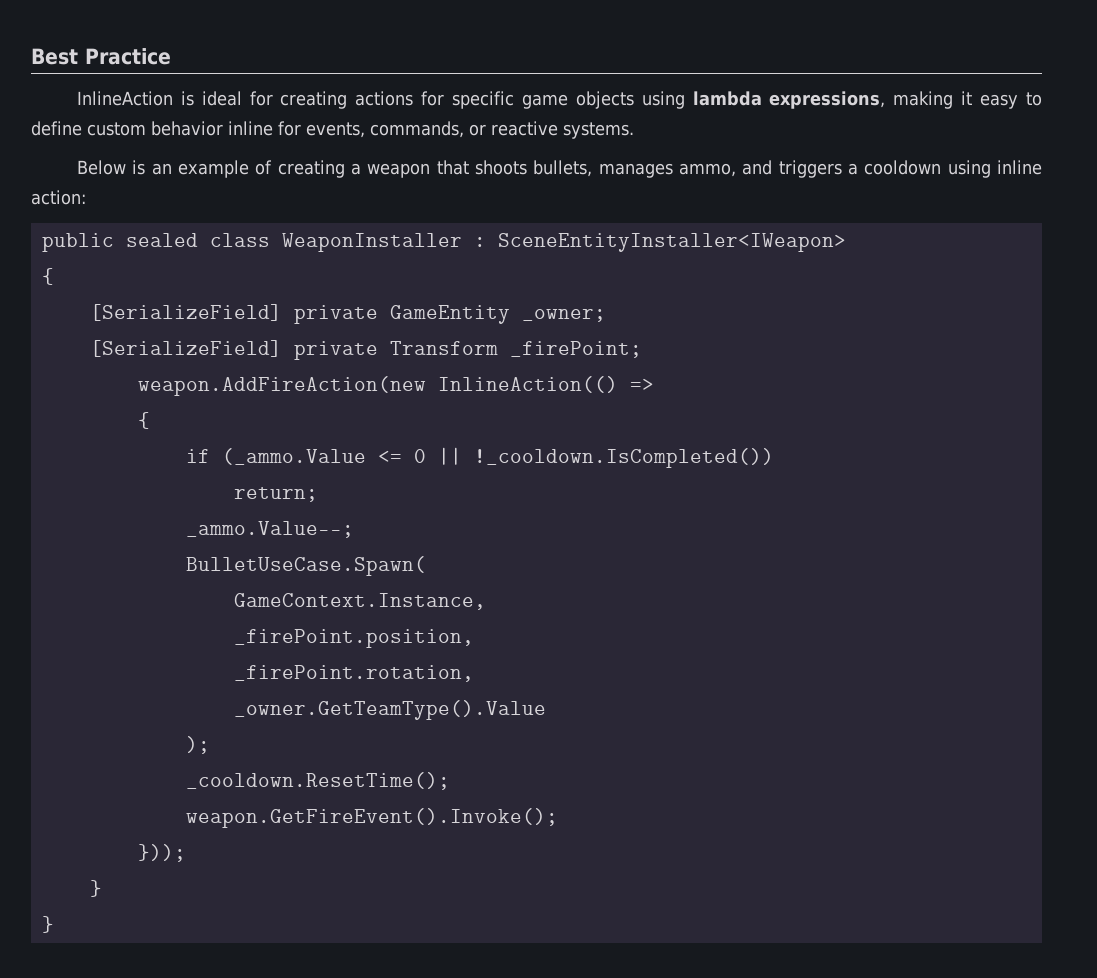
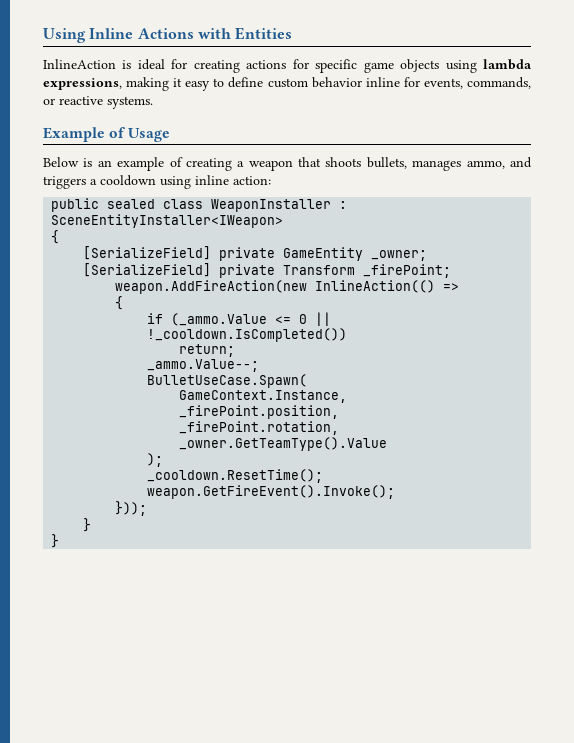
- Best Practice
+ Using Inline Actions with Entities
+ Example of Usage

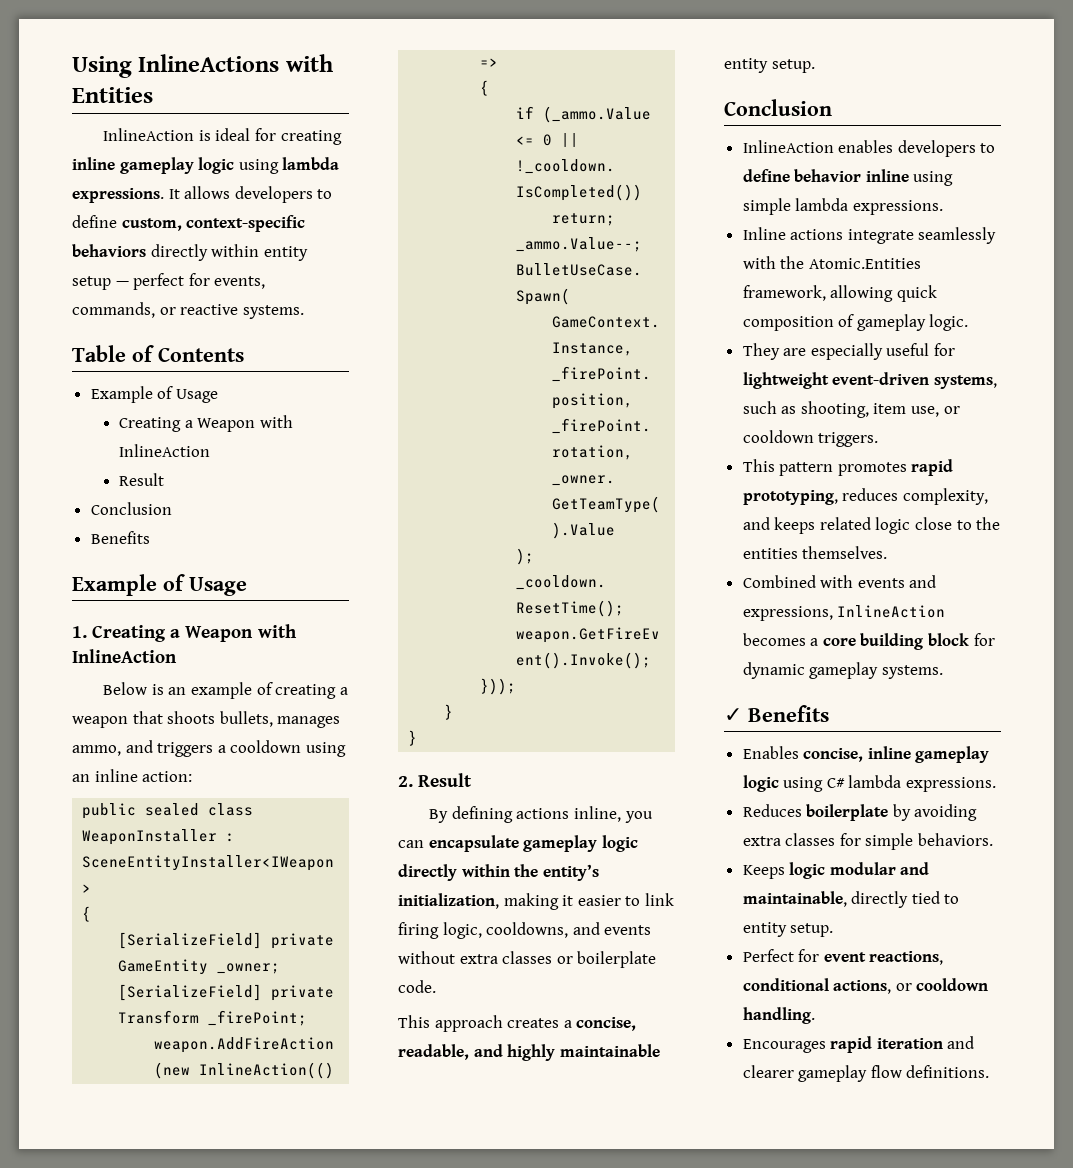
- Using Inline Actions with Entities
+ Using InlineActions with Entities
- InlineAction is ideal for creating actions for specific game objects using lambda expressions, making it easy to define custom behavior inline for events, commands, or reactive systems.
+ InlineAction is ideal for creating inline gameplay logic using lambda expressions. It allows developers to define custom, context-specific behaviors directly within entity setup — perfect for events, commands, or reactive systems.
+ Table of Contents
  Example of Usage
+ Creating a Weapon with InlineAction
+ Result
+ Conclusion
+ Benefits
+ Example of Usage
+ 1. Creating a Weapon with InlineAction
- Below is an example of creating a weapon that shoots bullets, manages ammo, and triggers a cooldown using inline action:
+ Below is an example of creating a weapon that shoots bullets, manages ammo, and triggers a cooldown using an inline action:
+ 2. Result
+ By defining actions inline, you can encapsulate gameplay logic directly within the entity’s initialization, making it easier to link firing logic, cooldowns, and events without extra classes or boilerplate code.
+ This approach creates a concise, readable, and highly maintainable entity setup.
+ Conclusion
+ InlineAction enables developers to define behavior inline using simple lambda expressions.
+ Inline actions integrate seamlessly with the Atomic.Entities framework, allowing quick composition of gameplay logic.
+ They are especially useful for lightweight event-driven systems, such as shooting, item use, or cooldown triggers.
+ This pattern promotes rapid prototyping, reduces complexity, and keeps related logic close to the entities themselves.
+ Combined with events and expressions, InlineAction becomes a core building block for dynamic gameplay systems.
+ ✓ Benefits
+ Enables concise, inline gameplay logic using C# lambda expressions.
+ Reduces boilerplate by avoiding extra classes for simple behaviors.
+ Keeps logic modular and maintainable, directly tied to entity setup.
+ Perfect for event reactions, conditional actions, or cooldown handling.
+ Encourages rapid iteration and clearer gameplay flow definitions.

